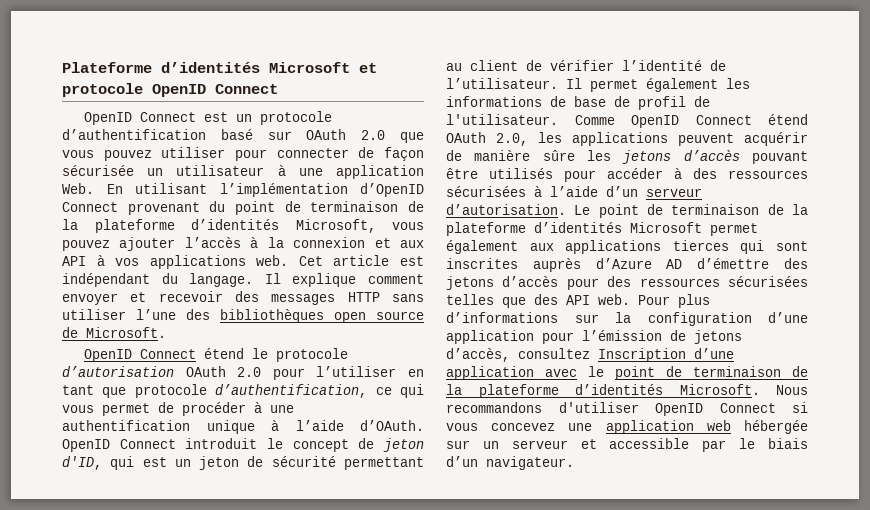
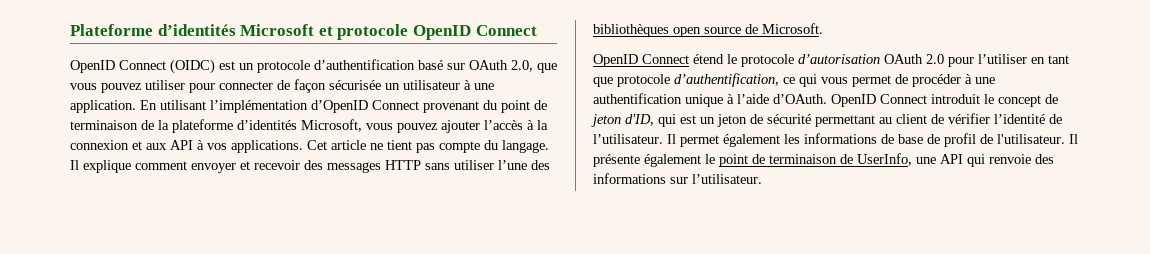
- OpenID Connect est un protocole d’authentification basé sur OAuth 2.0 que vous pouvez utiliser pour connecter de façon sécurisée un utilisateur à une application Web. En utilisant l’implémentation d’OpenID Connect provenant du point de terminaison de la plateforme d’identités Microsoft, vous pouvez ajouter l’accès à la connexion et aux API à vos applications web. Cet article est indépendant du langage.
+ OpenID Connect (OIDC) est un protocole d’authentification basé sur OAuth 2.0, que vous pouvez utiliser pour connecter de façon sécurisée un utilisateur à une application. En utilisant l’implémentation d’OpenID Connect provenant du point de terminaison de la plateforme d’identités Microsoft, vous pouvez ajouter l’accès à la connexion et aux API à vos applications. Cet article ne tient pas compte du langage.
- Comme OpenID Connect étend OAuth 2.0, les applications peuvent acquérir de manière sûre les jetons d’accès pouvant être utilisés pour accéder à des ressources sécurisées à l’aide d’un serveur d’autorisation. Le point de terminaison de la plateforme d’identités Microsoft permet également aux applications tierces qui sont inscrites auprès d’Azure AD d’émettre des jetons d’accès pour des ressources sécurisées telles que des API web. Pour plus d’informations sur la configuration d’une application pour l’émission de jetons d’accès, consultez Inscription d’une application avec le point de terminaison de la plateforme d’identités Microsoft. Nous recommandons d'utiliser OpenID Connect si vous concevez une application web hébergée sur un serveur et accessible par le biais d’un navigateur.
+ Il présente également le point de terminaison de UserInfo, une API qui renvoie des informations sur l’utilisateur.

